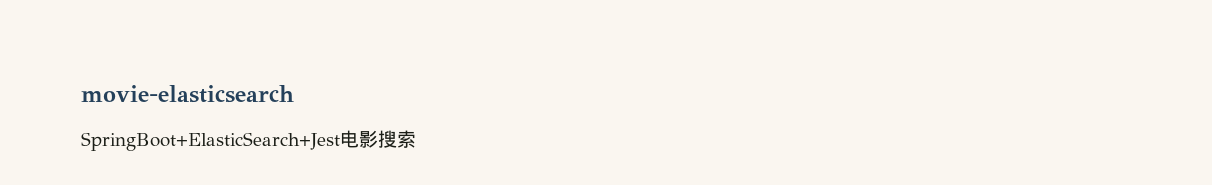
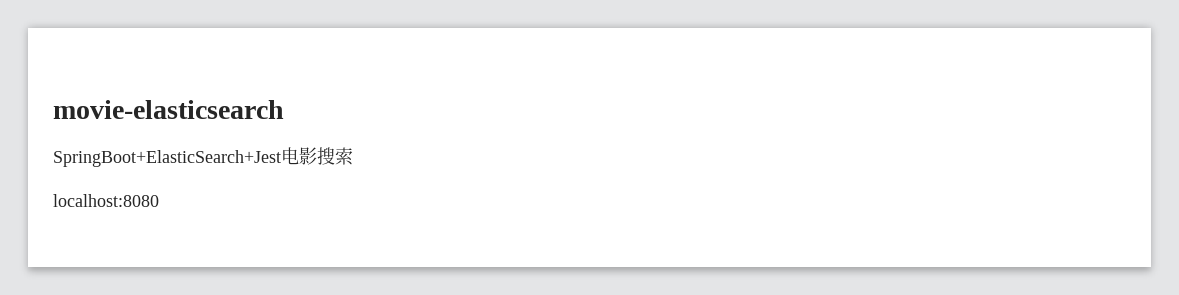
+ localhost:8080

